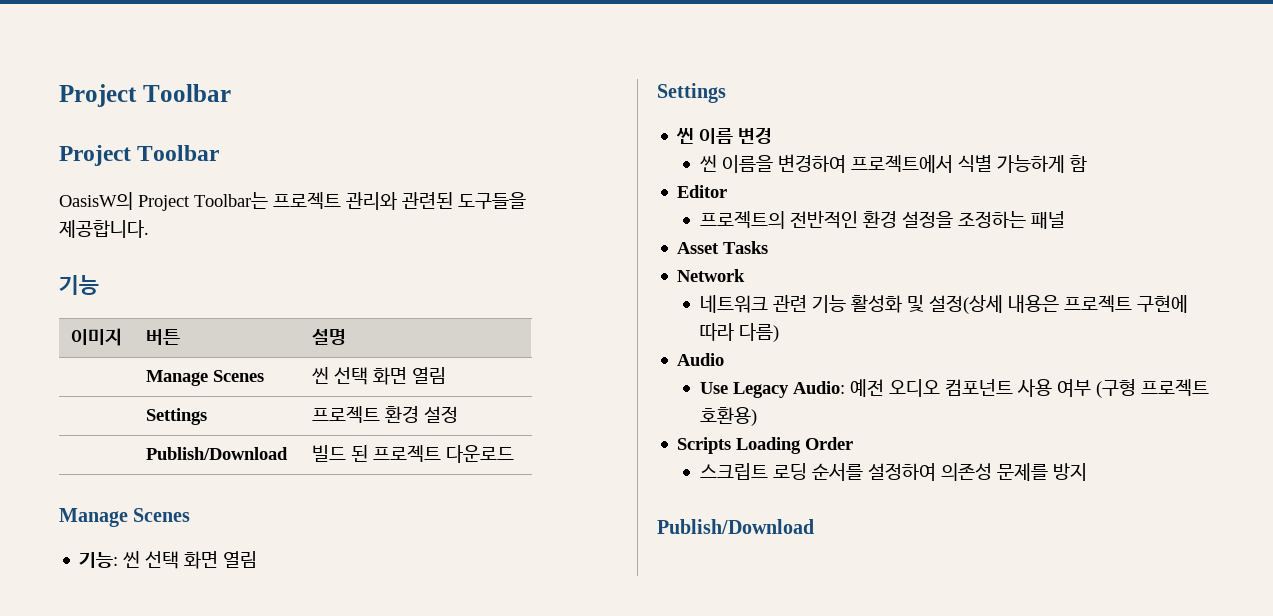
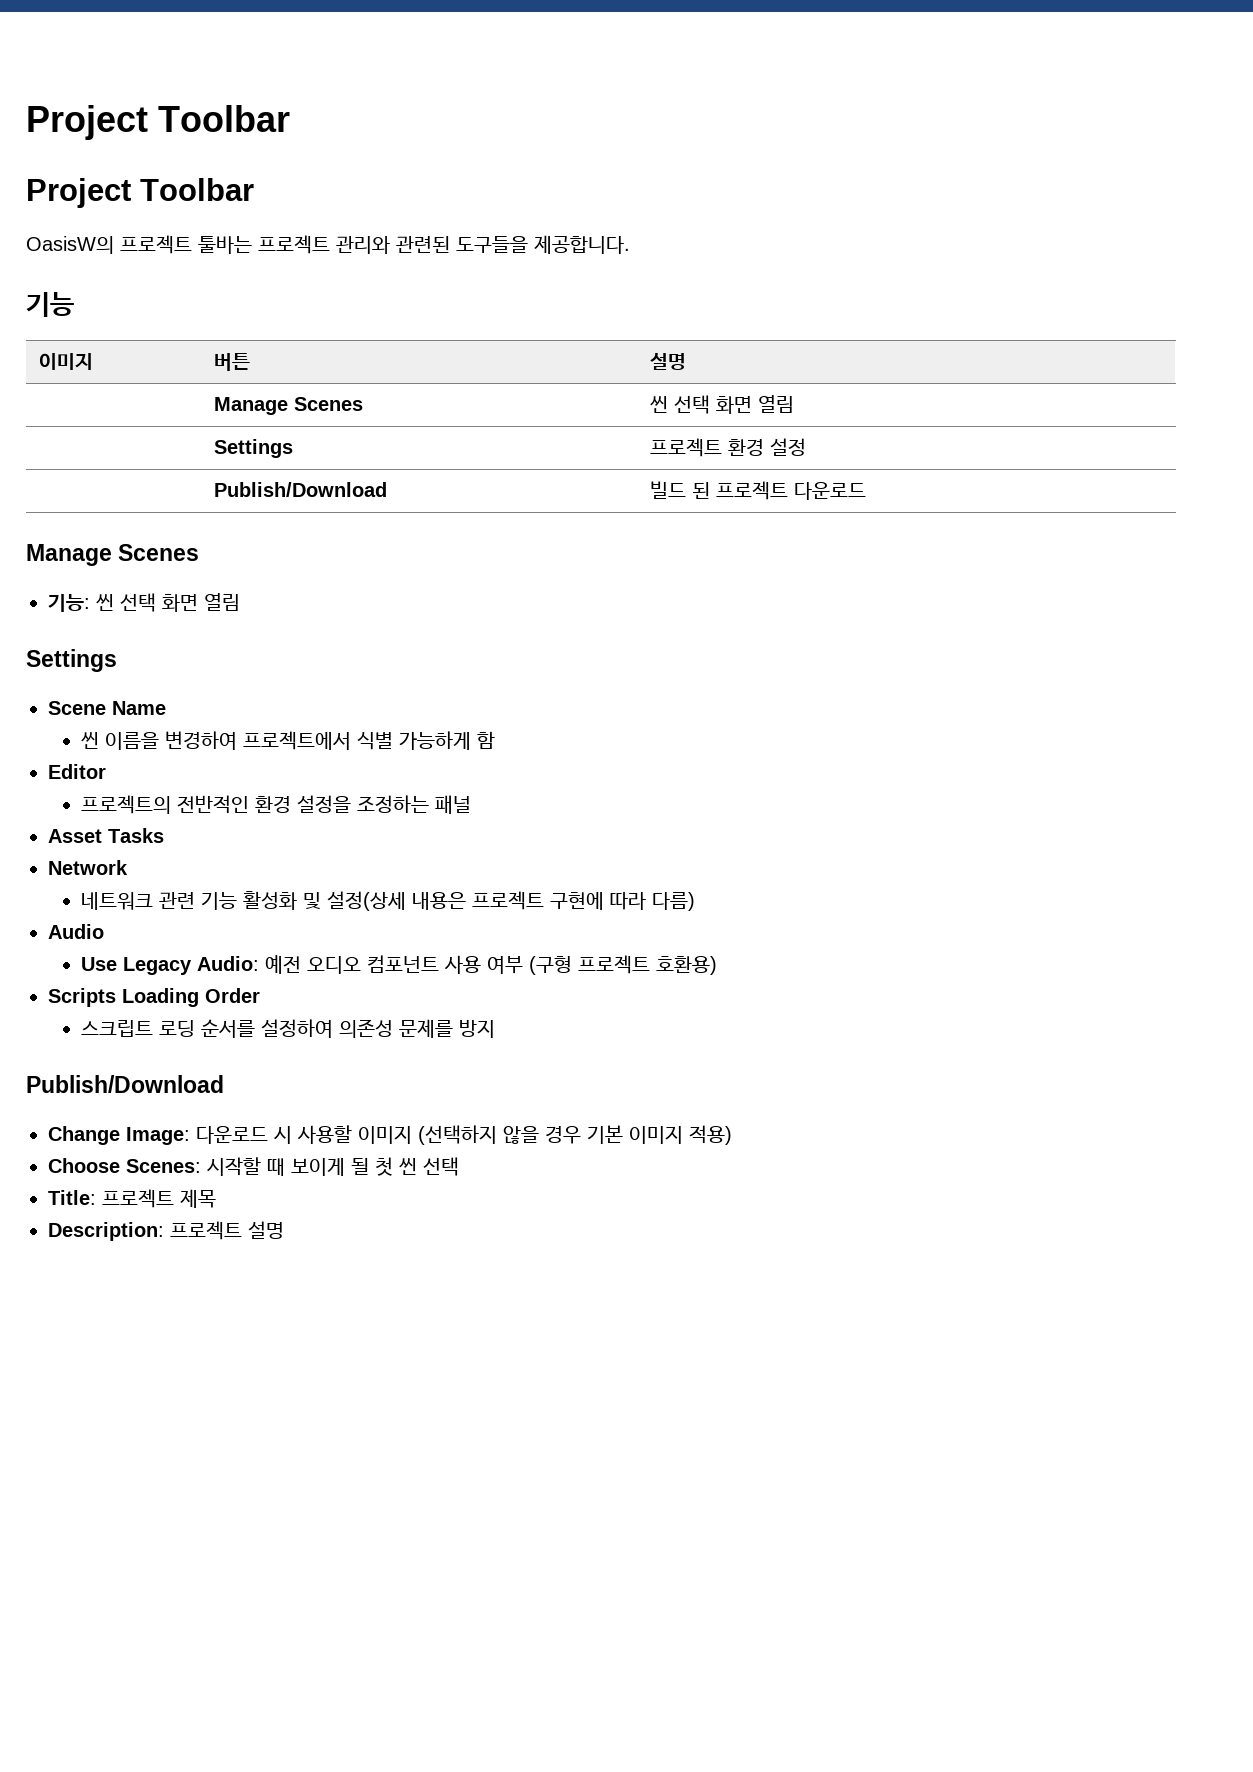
- OasisW의 Project Toolbar는 프로젝트 관리와 관련된 도구들을 제공합니다.
+ OasisW의 프로젝트 툴바는 프로젝트 관리와 관련된 도구들을 제공합니다.
- 씬 이름 변경
+ Scene Name
+ Change Image: 다운로드 시 사용할 이미지 (선택하지 않을 경우 기본 이미지 적용)
+ Choose Scenes: 시작할 때 보이게 될 첫 씬 선택
+ Title: 프로젝트 제목
+ Description: 프로젝트 설명

